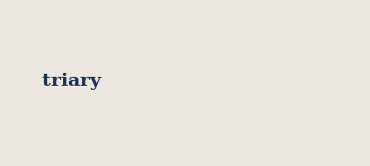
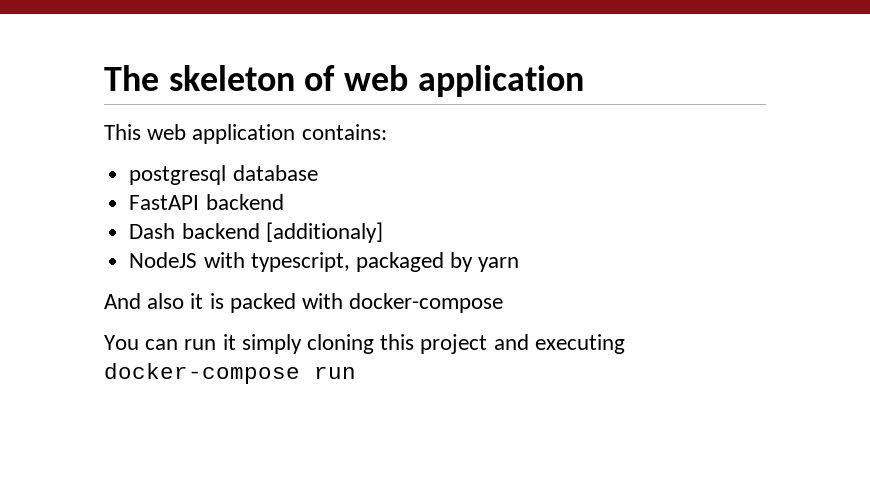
- triary
+ The skeleton of web application
+ This web application contains:
+ postgresql database
+ FastAPI backend
+ Dash backend [additionaly]
+ NodeJS with typescript, packaged by yarn
+ And also it is packed with docker-compose
+ You can run it simply cloning this project and executing docker-compose run

